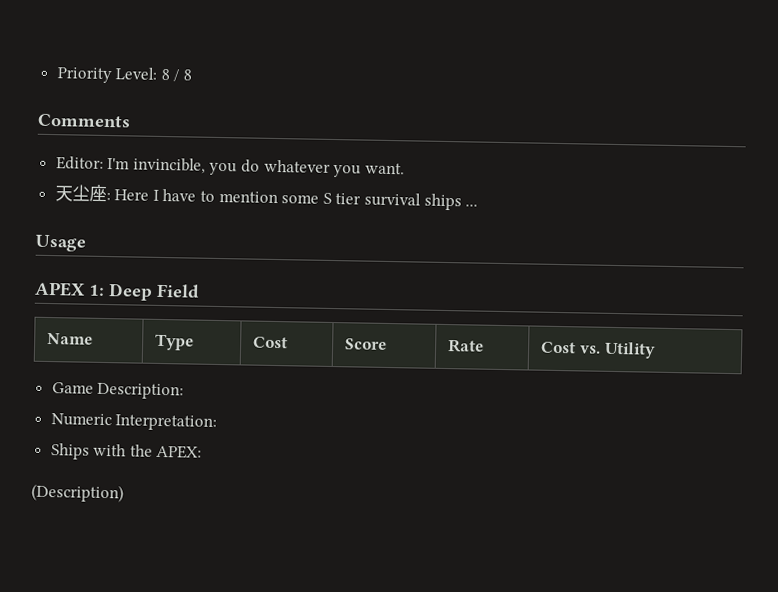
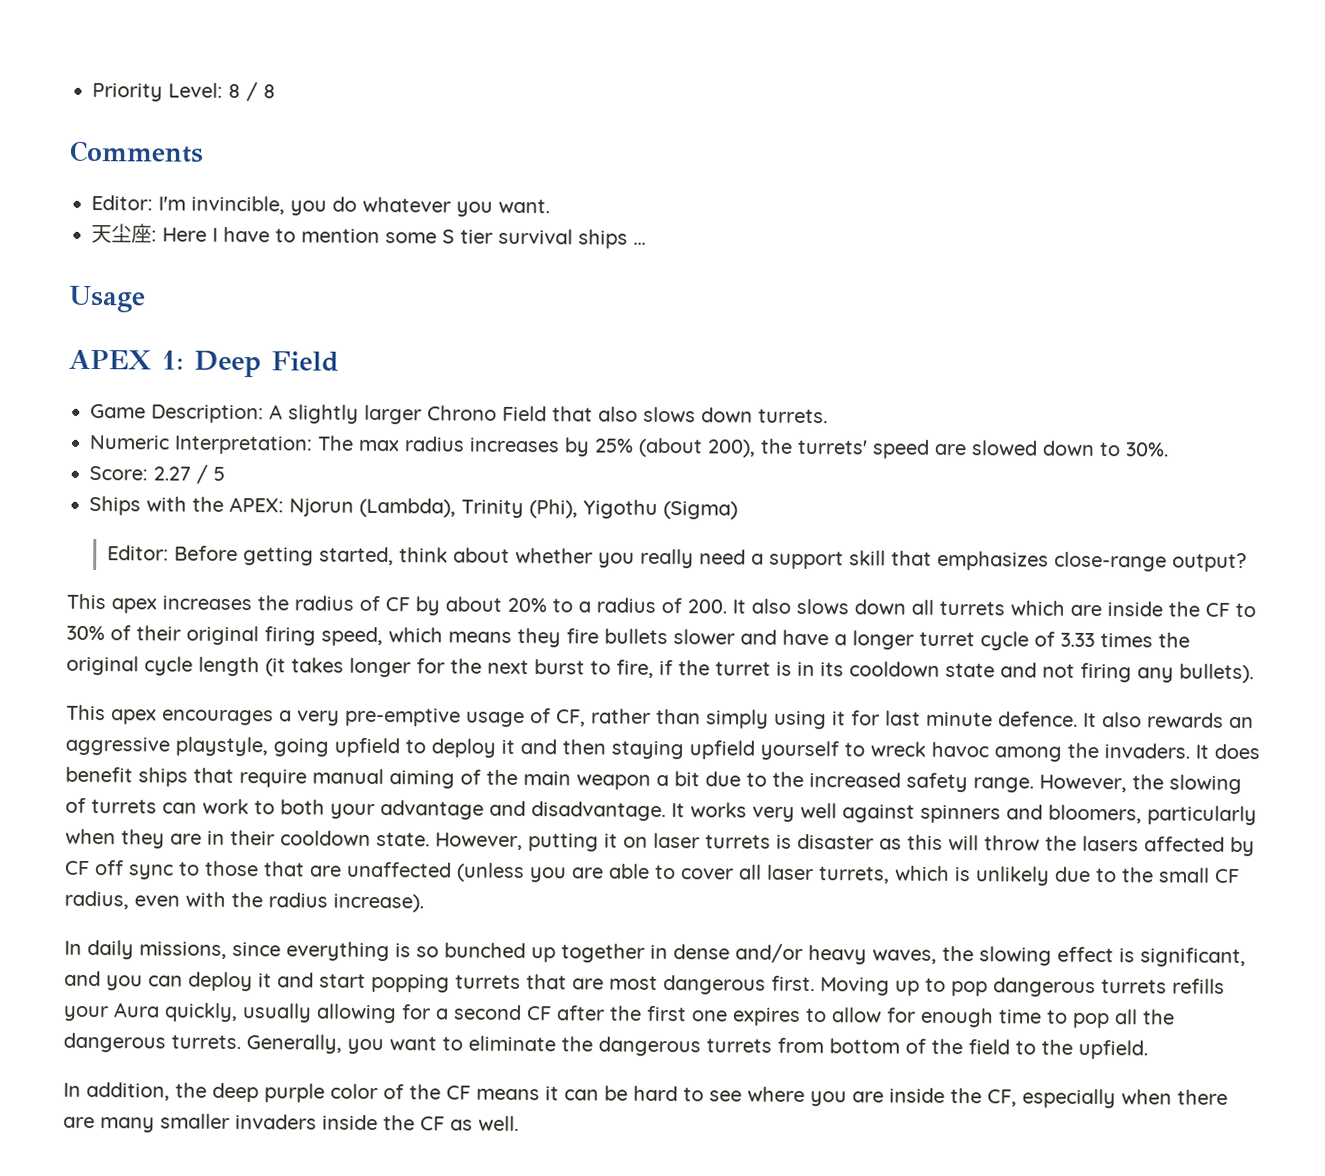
- Name | Type | Cost | Score | Rate | Cost vs. Utility
- Game Description:
- Numeric Interpretation:
- Ships with the APEX:
- (Description)
+ Game Description: A slightly larger Chrono Field that also slows down turrets.
+ Numeric Interpretation: The max radius increases by 25% (about 200), the turrets' speed are slowed down to 30%.
+ Score: 2.27 / 5
+ Ships with the APEX: Njorun (Lambda), Trinity (Phi), Yigothu (Sigma)
+ Editor: Before getting started, think about whether you really need a support skill that emphasizes close-range output?
+ This apex increases the radius of CF by about 20% to a radius of 200. It also slows down all turrets which are inside the CF to 30% of their original firing speed, which means they fire bullets slower and have a longer turret cycle of 3.33 times the original cycle length (it takes longer for the next burst to fire, if the turret is in its cooldown state and not firing any bullets).
+ This apex encourages a very pre-emptive usage of CF, rather than simply using it for last minute defence. It also rewards an aggressive playstyle, going upfield to deploy it and then staying upfield yourself to wreck havoc among the invaders. It does benefit ships that require manual aiming of the main weapon a bit due to the increased safety range. However, the slowing of turrets can work to both your advantage and disadvantage. It works very well against spinners and bloomers, particularly when they are in their cooldown state. However, putting it on laser turrets is disaster as this will throw the lasers affected by CF off sync to those that are unaffected (unless you are able to cover all laser turrets, which is unlikely due to the small CF radius, even with the radius increase).
+ In daily missions, since everything is so bunched up together in dense and/or heavy waves, the slowing effect is significant, and you can deploy it and start popping turrets that are most dangerous first. Moving up to pop dangerous turrets refills your Aura quickly, usually allowing for a second CF after the first one expires to allow for enough time to pop all the dangerous turrets. Generally, you want to eliminate the dangerous turrets from bottom of the field to the upfield.
+ In addition, the deep purple color of the CF means it can be hard to see where you are inside the CF, especially when there are many smaller invaders inside the CF as well.

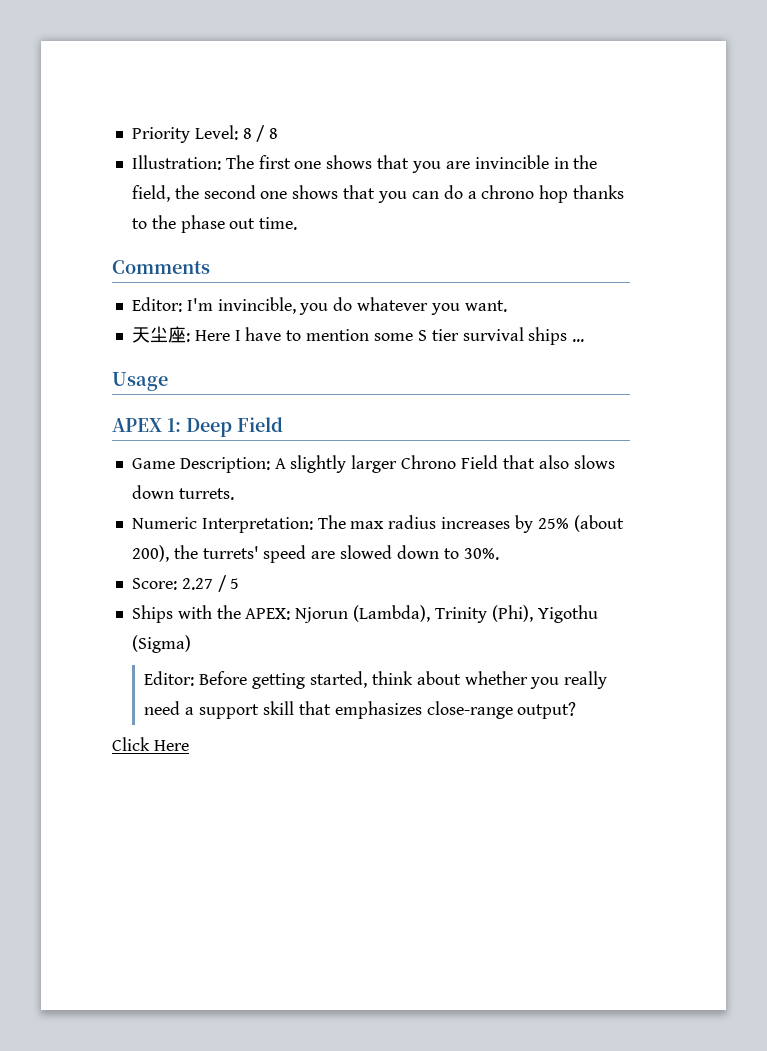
+ Illustration: The first one shows that you are invincible in the field, the second one shows that you can do a chrono hop thanks to the phase out time.
- This apex increases the radius of CF by about 20% to a radius of 200. It also slows down all turrets which are inside the CF to 30% of their original firing speed, which means they fire bullets slower and have a longer turret cycle of 3.33 times the original cycle length (it takes longer for the next burst to fire, if the turret is in its cooldown state and not firing any bullets).
- This apex encourages a very pre-emptive usage of CF, rather than simply using it for last minute defence. It also rewards an aggressive playstyle, going upfield to deploy it and then staying upfield yourself to wreck havoc among the invaders. It does benefit ships that require manual aiming of the main weapon a bit due to the increased safety range. However, the slowing of turrets can work to both your advantage and disadvantage. It works very well against spinners and bloomers, particularly when they are in their cooldown state. However, putting it on laser turrets is disaster as this will throw the lasers affected by CF off sync to those that are unaffected (unless you are able to cover all laser turrets, which is unlikely due to the small CF radius, even with the radius increase).
- In daily missions, since everything is so bunched up together in dense and/or heavy waves, the slowing effect is significant, and you can deploy it and start popping turrets that are most dangerous first. Moving up to pop dangerous turrets refills your Aura quickly, usually allowing for a second CF after the first one expires to allow for enough time to pop all the dangerous turrets. Generally, you want to eliminate the dangerous turrets from bottom of the field to the upfield.
- In addition, the deep purple color of the CF means it can be hard to see where you are inside the CF, especially when there are many smaller invaders inside the CF as well.
+ Click Here

